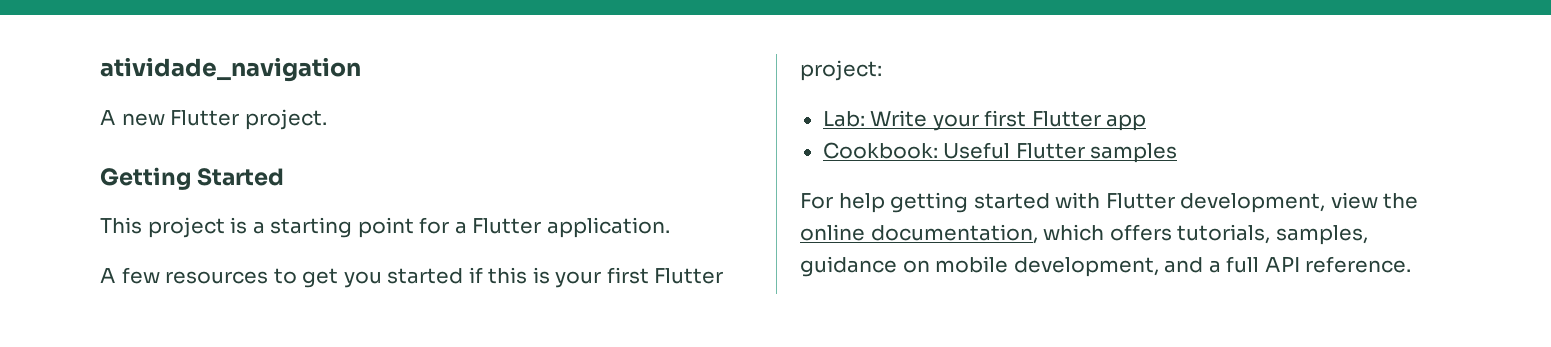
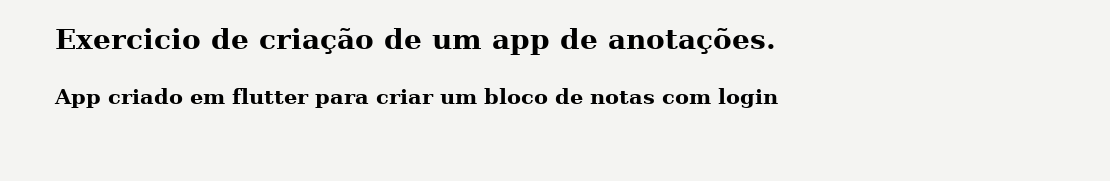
- atividade_navigation
- A new Flutter project.
- Getting Started
- This project is a starting point for a Flutter application.
- A few resources to get you started if this is your first Flutter project:
- Lab: Write your first Flutter app
- Cookbook: Useful Flutter samples
- For help getting started with Flutter development, view the online documentation, which offers tutorials, samples, guidance on mobile development, and a full API reference.
+ Exercicio de criação de um app de anotações.
+ App criado em flutter para criar um bloco de notas com login

